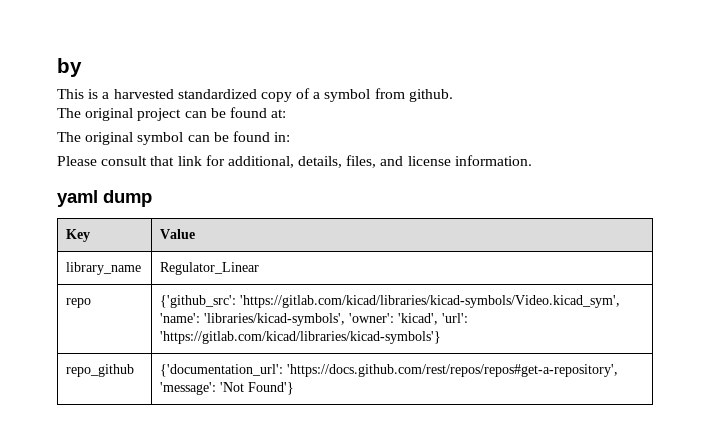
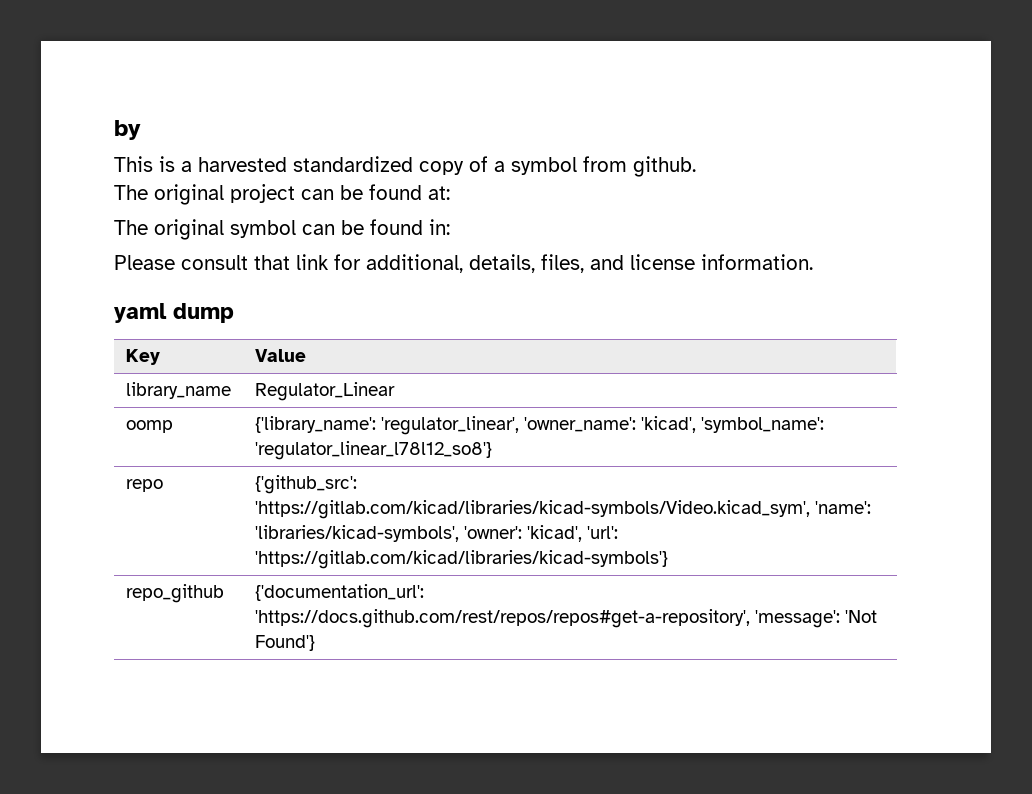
+ oomp | {'library_name': 'regulator_linear', 'owner_name': 'kicad', 'symbol_name': 'regulator_linear_l78l12_so8'}

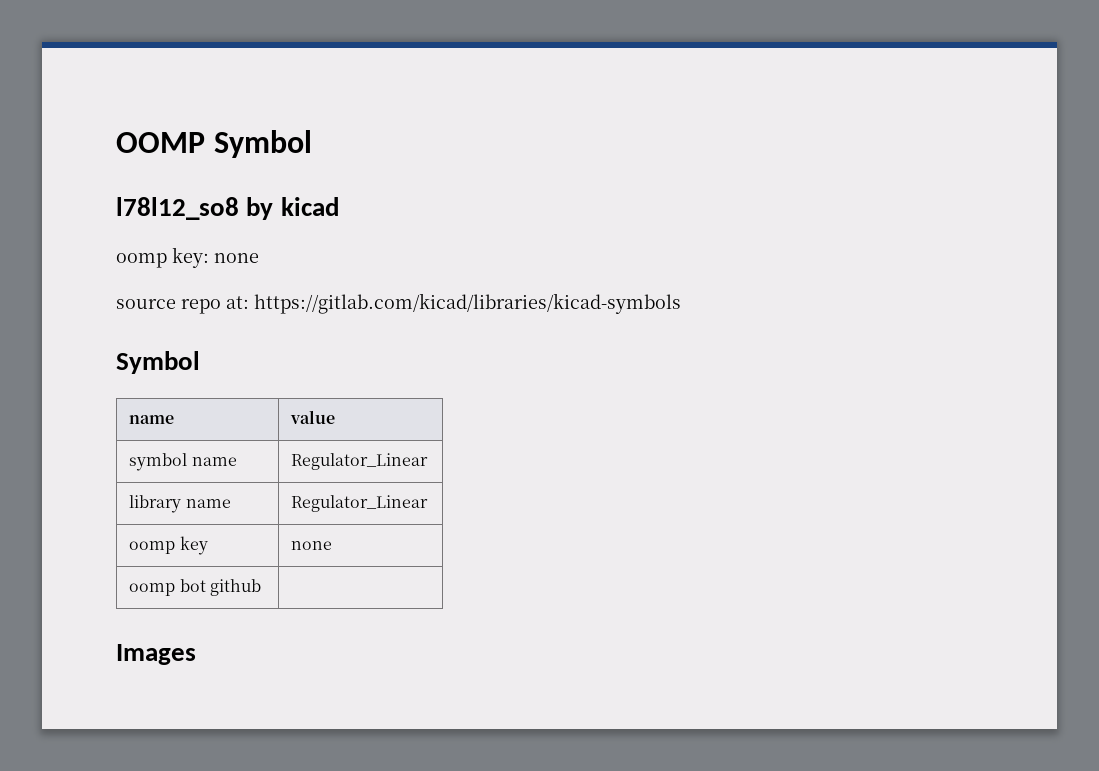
- by
- This is a harvested standardized copy of a symbol from github.
- The original project can be found at:
- The original symbol can be found in:
- Please consult that link for additional, details, files, and license information.
- yaml dump
- Key | Value
- library_name | Regulator_Linear
- oomp | {'library_name': 'regulator_linear', 'owner_name': 'kicad', 'symbol_name': 'regulator_linear_l78l12_so8'}
- repo | {'github_src': 'https://gitlab.com/kicad/libraries/kicad-symbols/Video.kicad_sym', 'name': 'libraries/kicad-symbols', 'owner': 'kicad', 'url': 'https://gitlab.com/kicad/libraries/kicad-symbols'}
- repo_github | {'documentation_url': 'https://docs.github.com/rest/repos/repos#get-a-repository', 'message': 'Not Found'}
+ OOMP Symbol
+ l78l12_so8 by kicad
+ oomp key: none
+ source repo at: https://gitlab.com/kicad/libraries/kicad-symbols
+ Symbol
+ name | value
+ symbol name | Regulator_Linear
+ library name | Regulator_Linear
+ oomp key | none
+ oomp bot github |
+ Images

